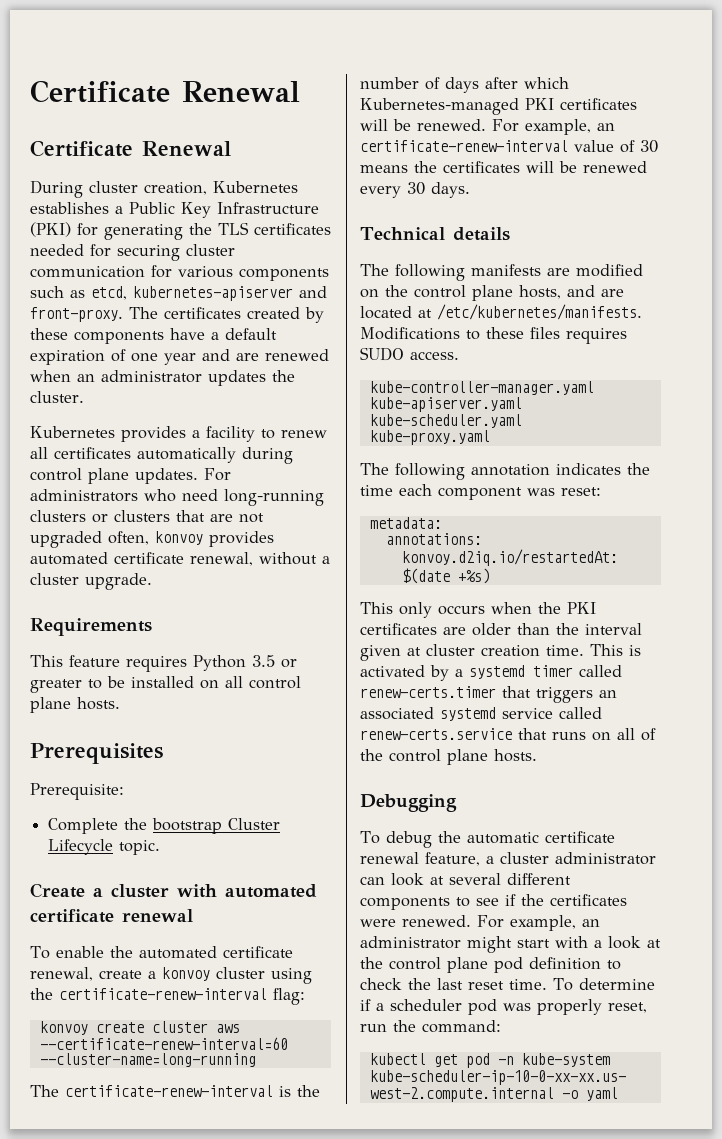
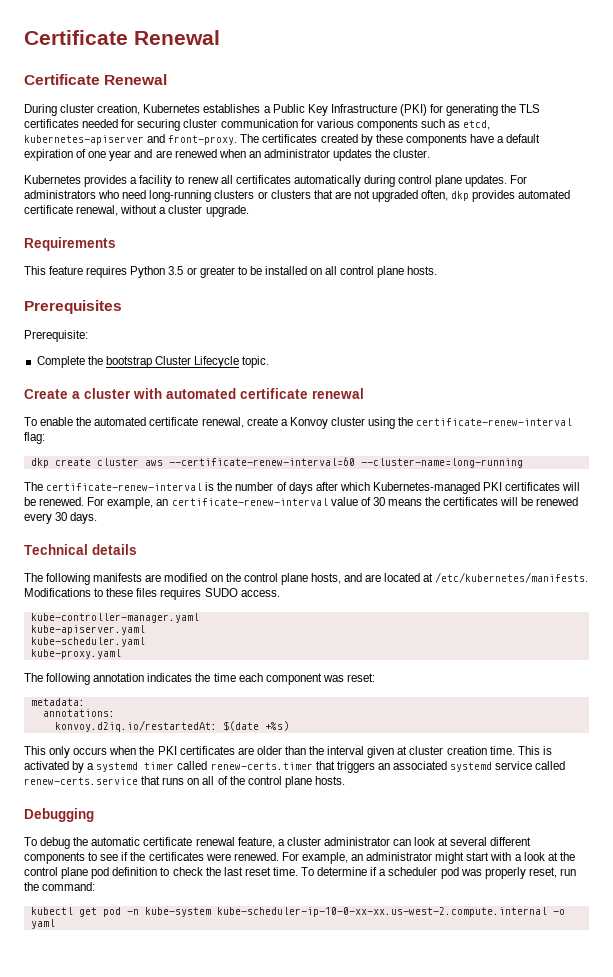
- For administrators who need long-running clusters or clusters that are not upgraded often, konvoy provides automated certificate renewal, without a cluster upgrade.
+ For administrators who need long-running clusters or clusters that are not upgraded often, dkp provides automated certificate renewal, without a cluster upgrade.
- To enable the automated certificate renewal, create a konvoy cluster using the certificate-renew-interval flag:
+ To enable the automated certificate renewal, create a Konvoy cluster using the certificate-renew-interval flag:
- konvoy create cluster aws --certificate-renew-interval=60 --cluster-name=long-running
+ dkp create cluster aws --certificate-renew-interval=60 --cluster-name=long-running

